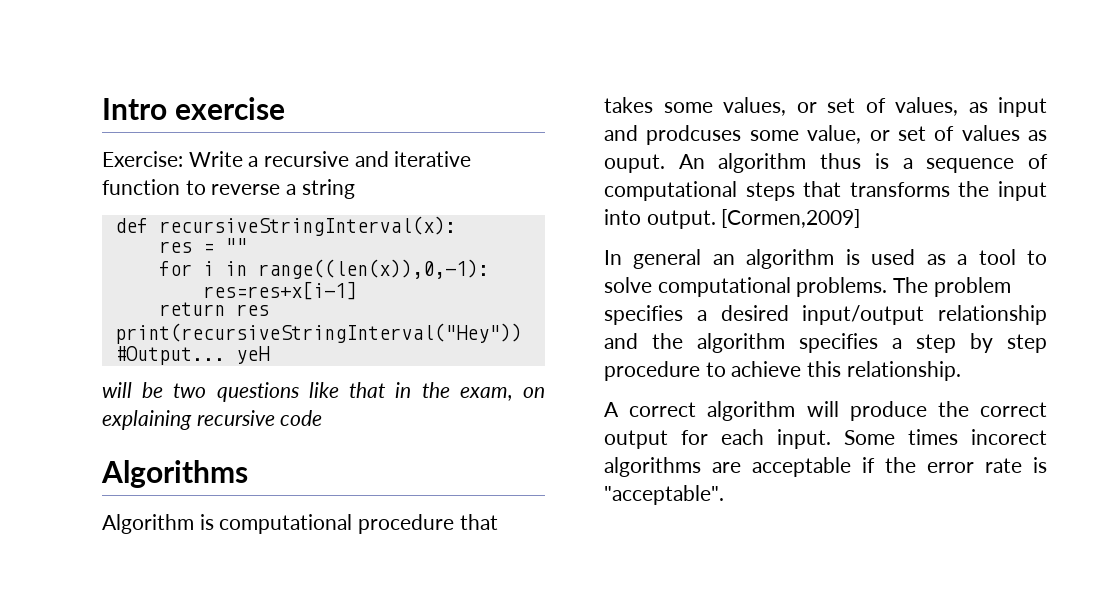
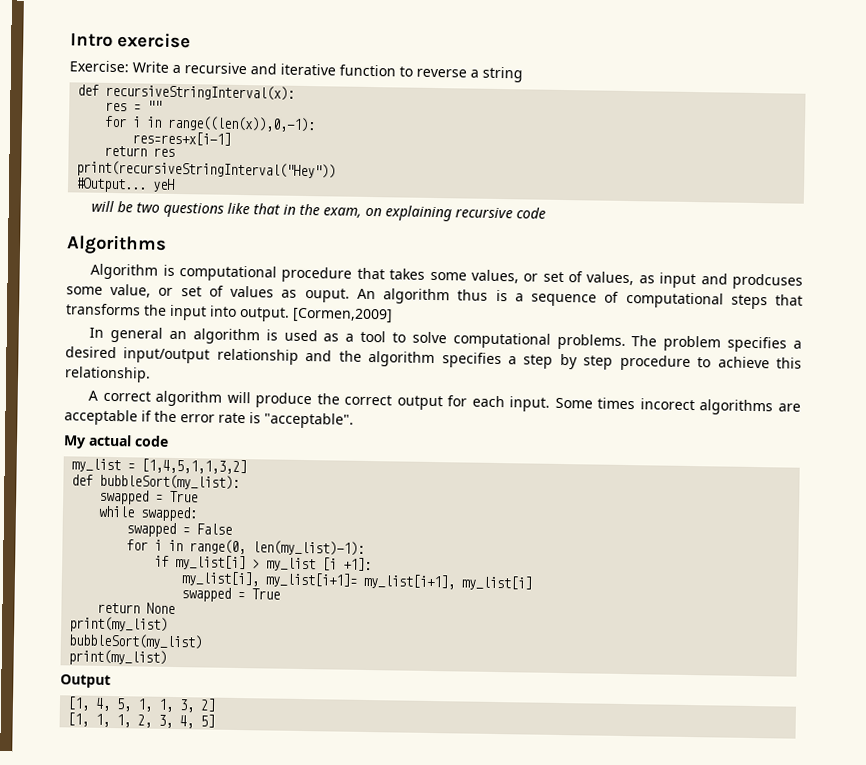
+ My actual code
+ my_list = [1,4,5,1,1,3,2]
+ def bubbleSort(my_list):
+ swapped = True
+ while swapped:
+ swapped = False
+ for i in range(0, len(my_list)-1):
+ if my_list[i] > my_list [i +1]:
+ my_list[i], my_list[i+1]= my_list[i+1], my_list[i]
+ swapped = True
+ return None
+ print(my_list)
+ bubbleSort(my_list)
+ print(my_list)
+ Output
+ [1, 4, 5, 1, 1, 3, 2]
+ [1, 1, 1, 2, 3, 4, 5]

